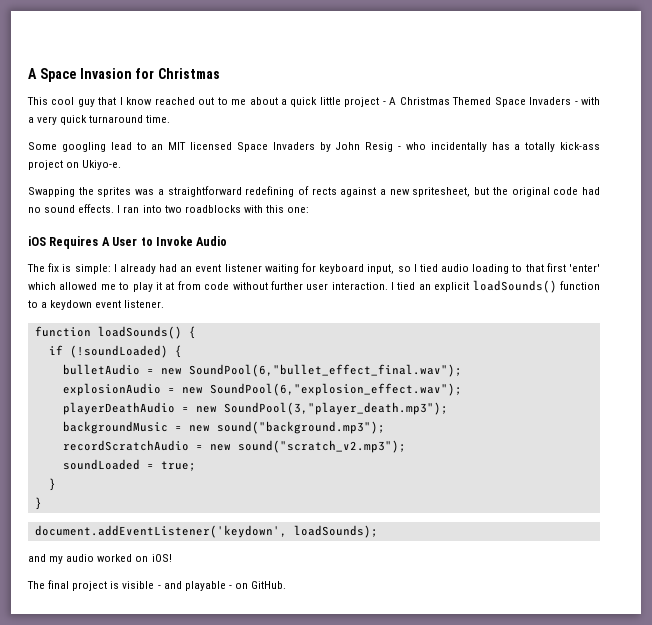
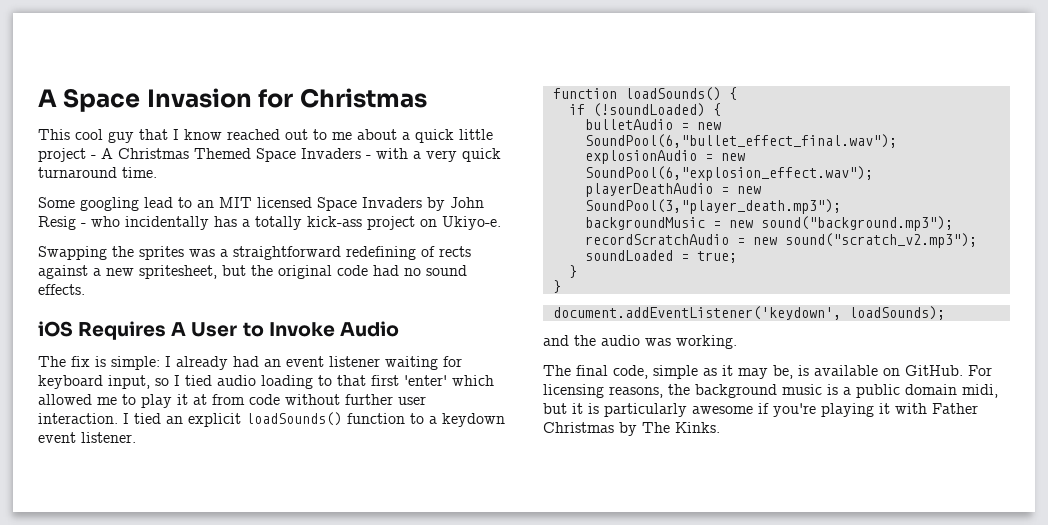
- I ran into two roadblocks with this one:
- and my audio worked on iOS!
- The final project is visible - and playable - on GitHub.
+ and the audio was working.
+ The final code, simple as it may be, is available on GitHub. For licensing reasons, the background music is a public domain midi, but it is particularly awesome if you're playing it with Father Christmas by The Kinks.

